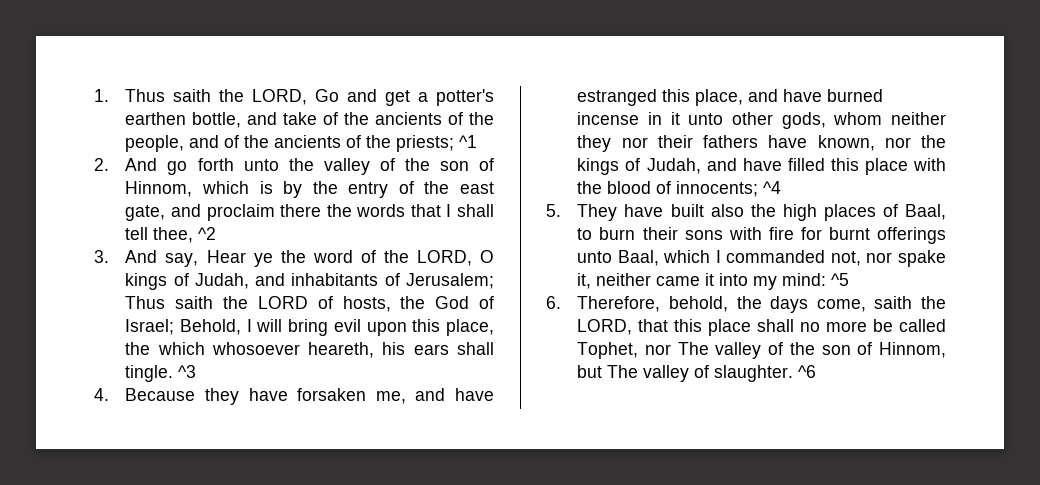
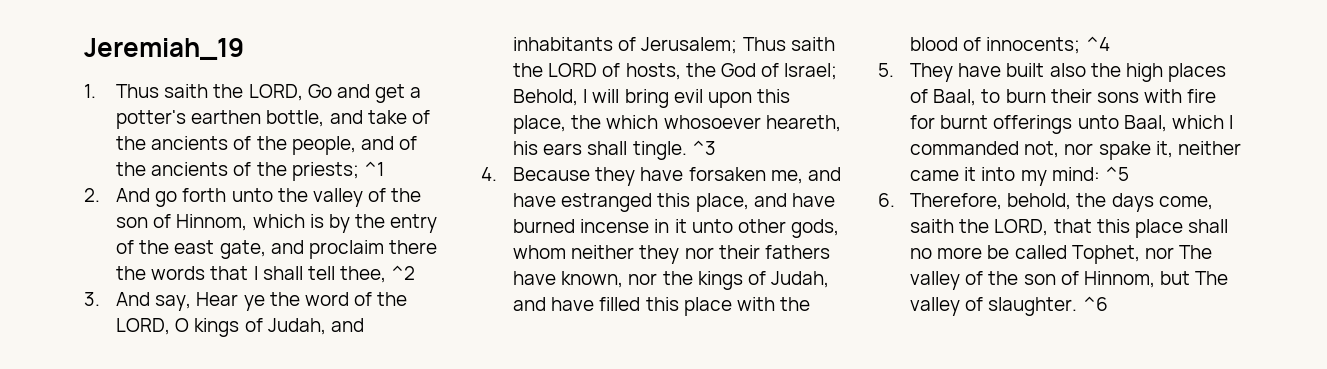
+ Jeremiah_19

